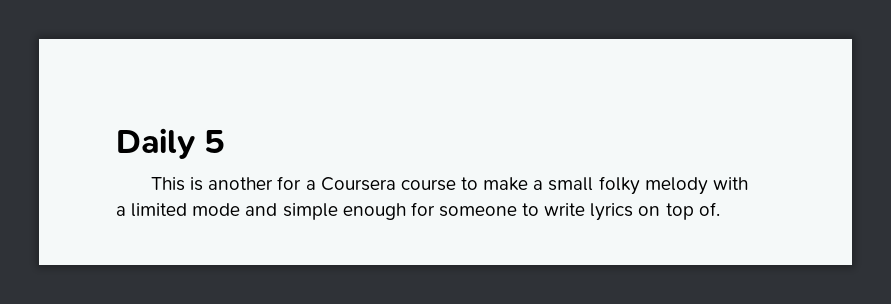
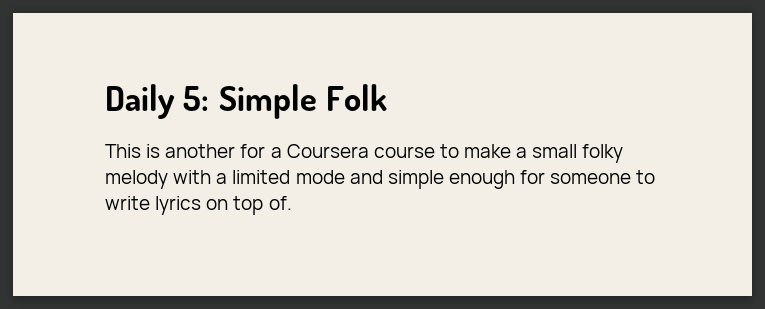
- Daily 5
+ Daily 5: Simple Folk

